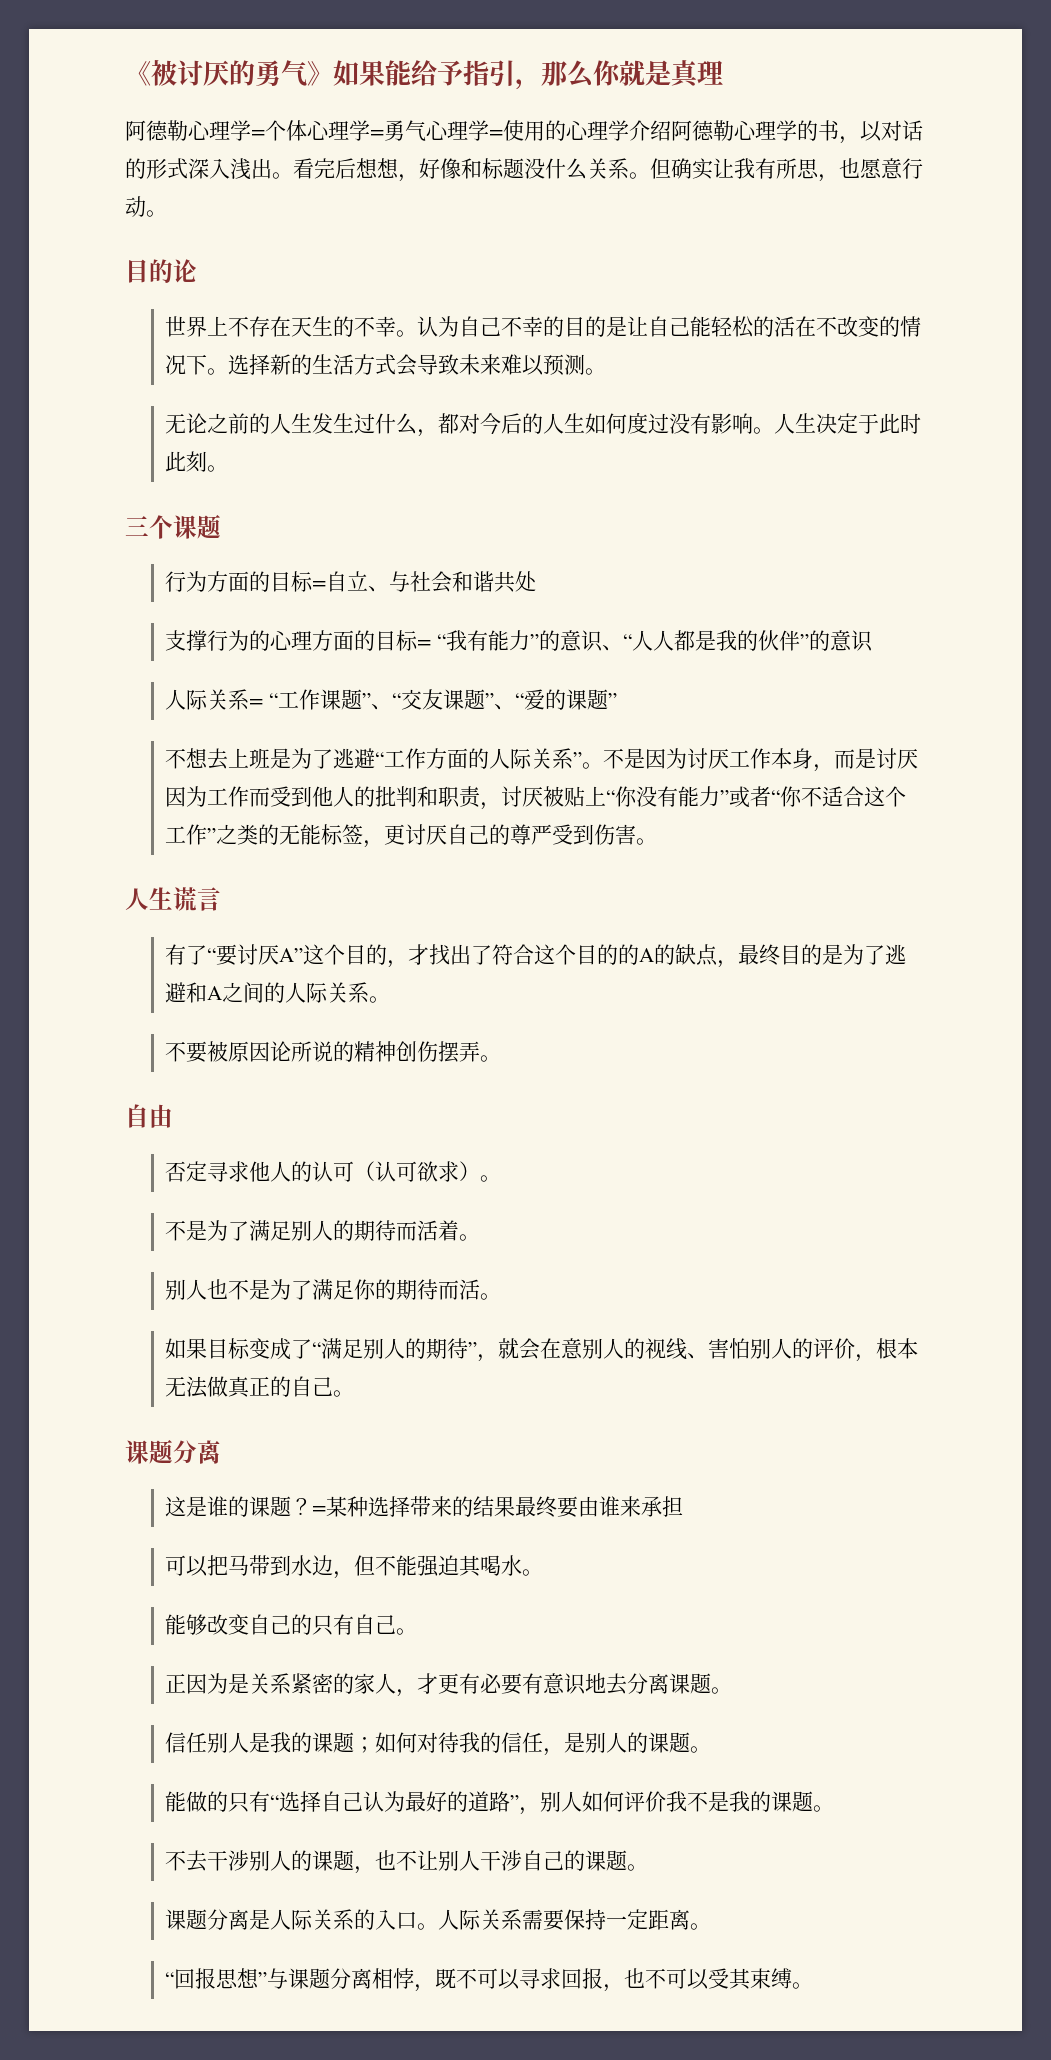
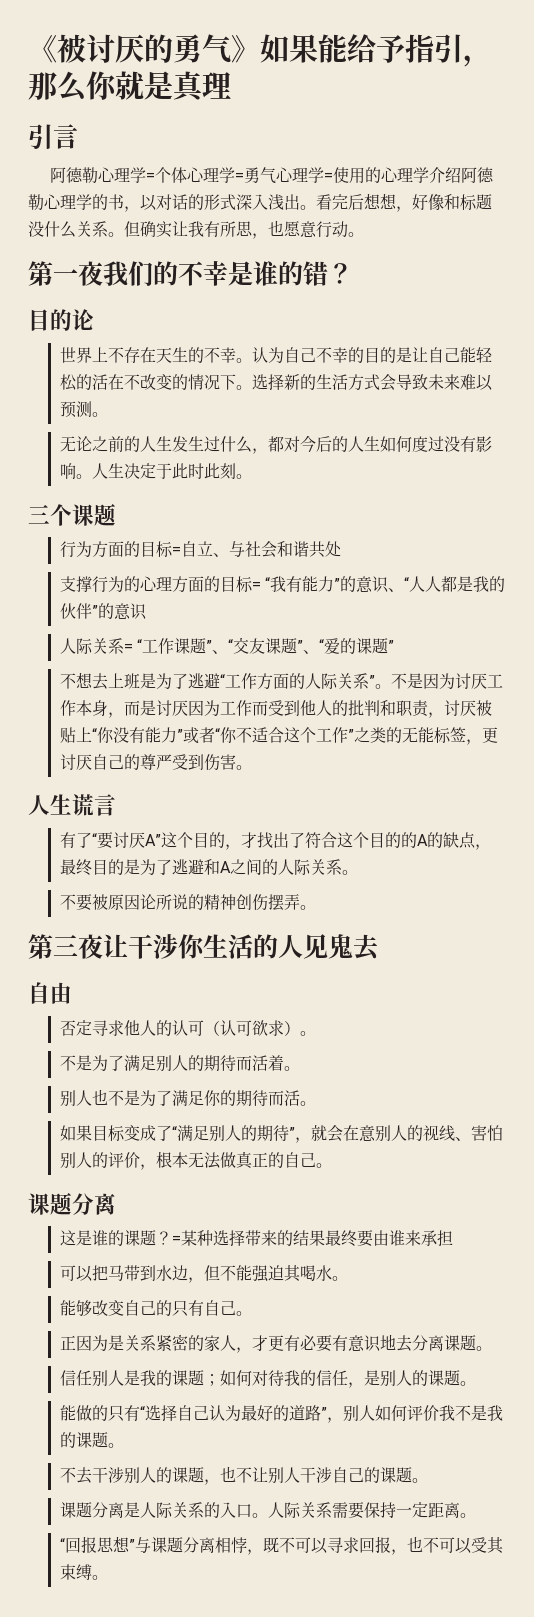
+ 引言
+ 第一夜我们的不幸是谁的错？
+ 第三夜让干涉你生活的人见鬼去

